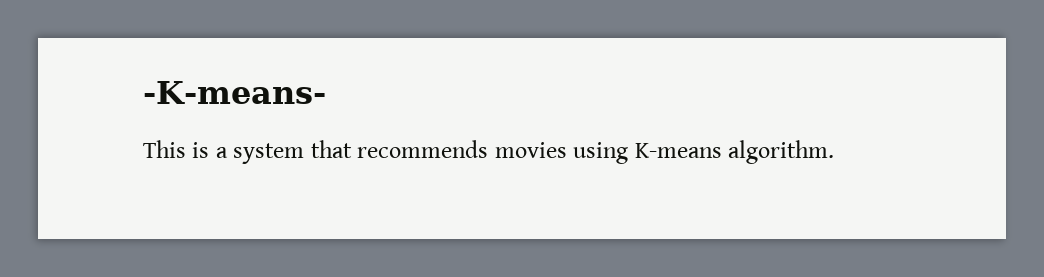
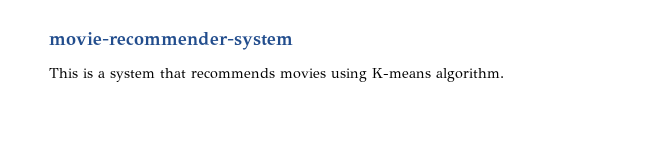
- -K-means-
+ movie-recommender-system

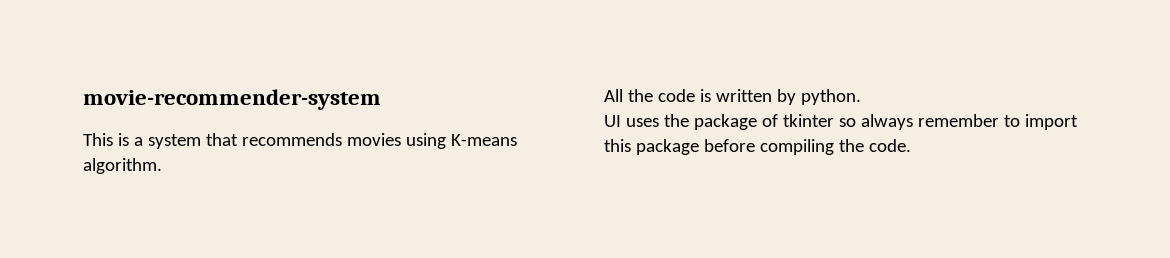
+ All the code is written by python.
+ UI uses the package of tkinter so always remember to import this package before compiling the code.

